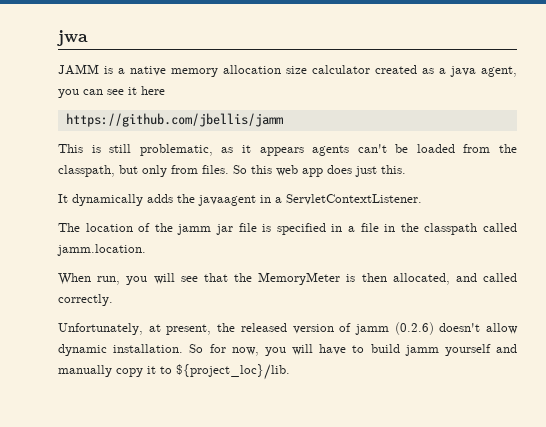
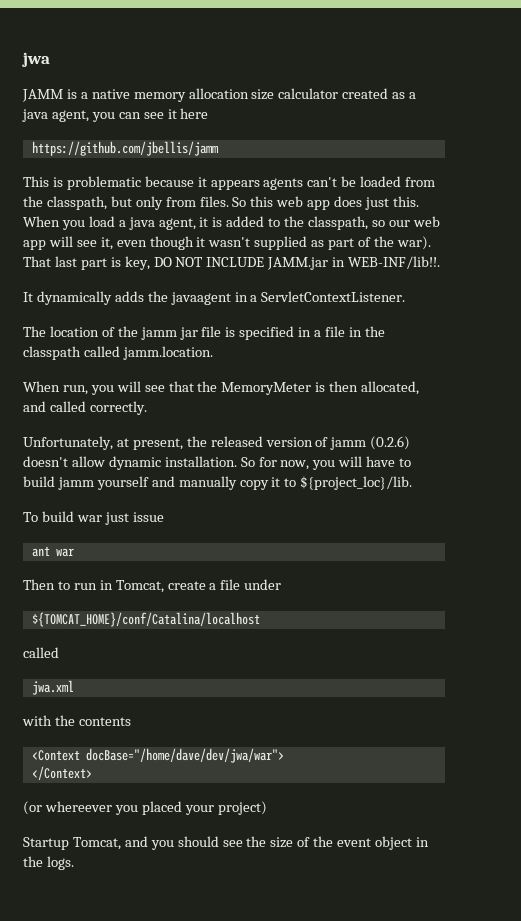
- This is still problematic, as it appears agents can't be loaded from the classpath, but only from files.
+ This is problematic because it appears agents can't be loaded from the classpath, but only from files.
+ When you load a java agent, it is added to the classpath, so our web app will see it, even though it wasn't supplied as part of the war). That last part is key, DO NOT INCLUDE JAMM.jar in WEB-INF/lib!!.
+ To build war just issue
+ ant war
+ Then to run in Tomcat, create a file under
+ ${TOMCAT_HOME}/conf/Catalina/localhost
+ called
+ jwa.xml
+ with the contents
+ <Context docBase="/home/dave/dev/jwa/war">
+ </Context>
+ (or whereever you placed your project)
+ Startup Tomcat, and you should see the size of the event object in the logs.

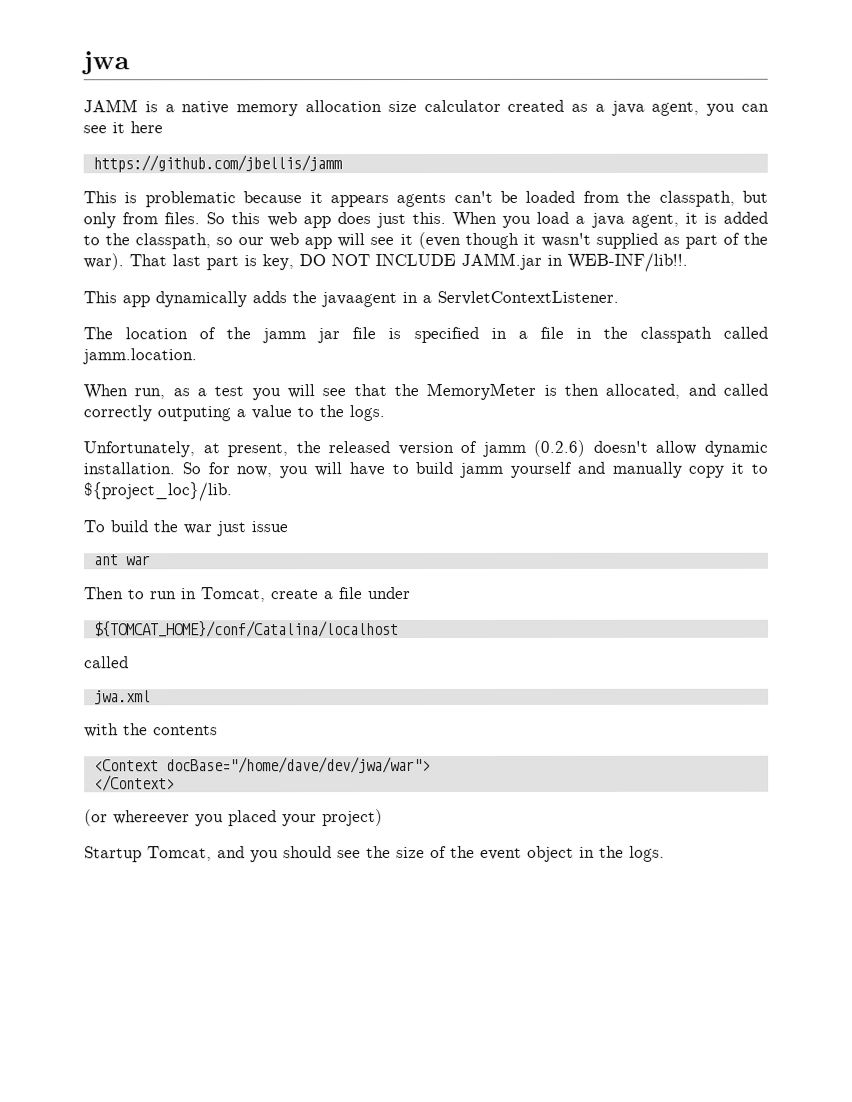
- When you load a java agent, it is added to the classpath, so our web app will see it, even though it wasn't supplied as part of the war).
+ When you load a java agent, it is added to the classpath, so our web app will see it (even though it wasn't supplied as part of the war).
- It dynamically adds the javaagent in a ServletContextListener.
+ This app dynamically adds the javaagent in a ServletContextListener.
- When run, you will see that the MemoryMeter is then allocated, and called correctly.
+ When run, as a test you will see that the MemoryMeter is then allocated, and called correctly outputing a value to the logs.
- To build war just issue
+ To build the war just issue

